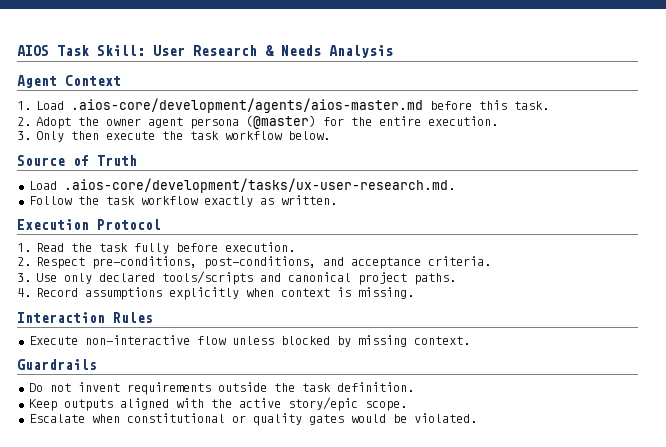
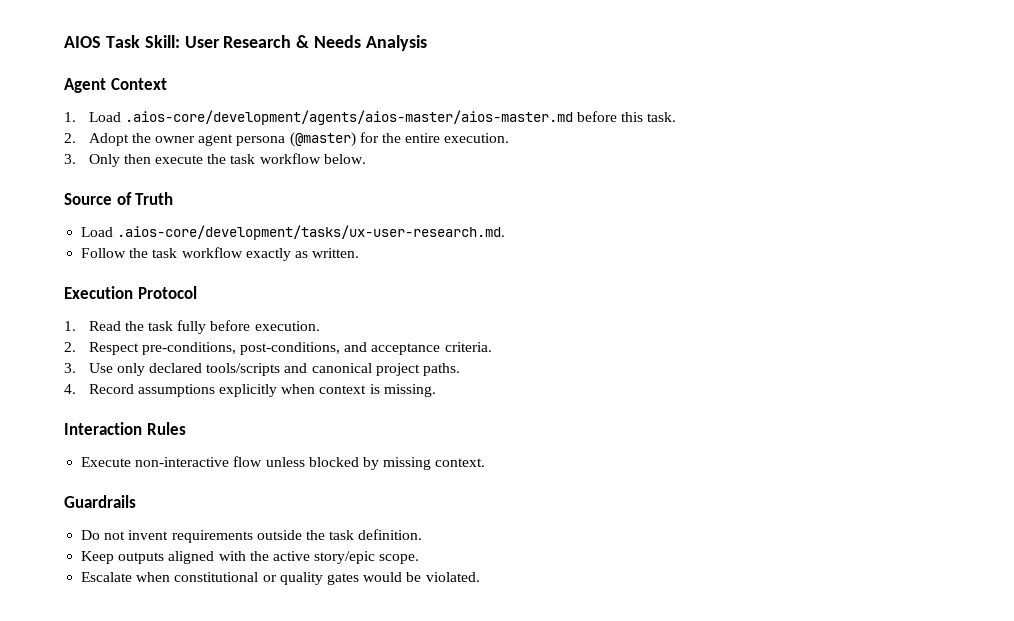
- 1. Load .aios-core/development/agents/aios-master.md before this task.
+ 1. Load .aios-core/development/agents/aios-master/aios-master.md before this task.

